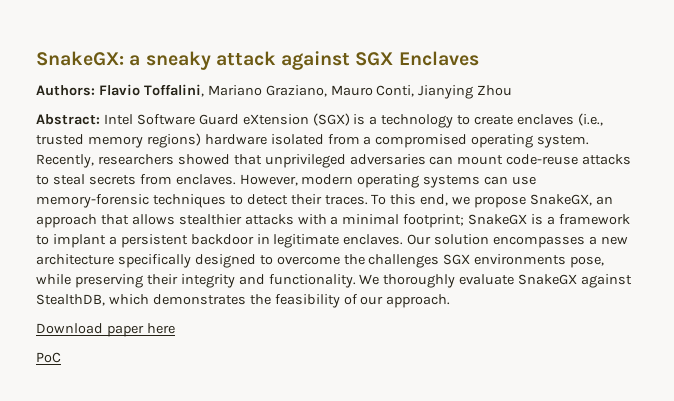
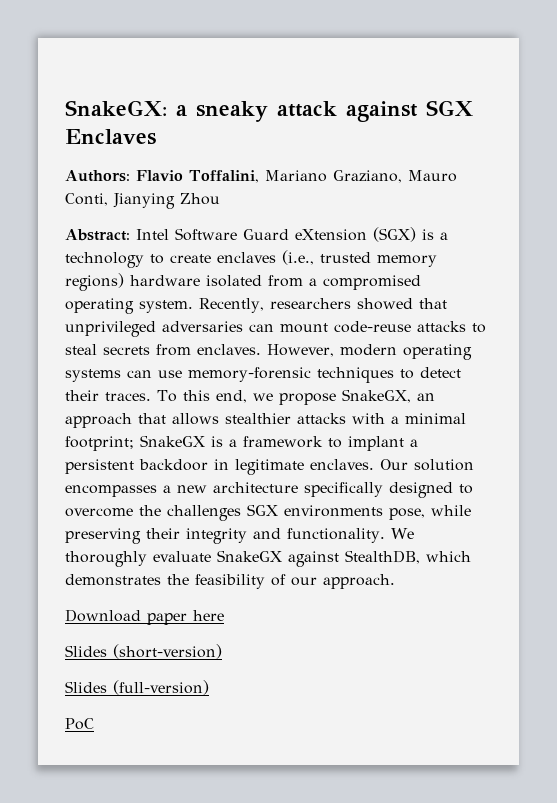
+ Slides (short-version)
+ Slides (full-version)

